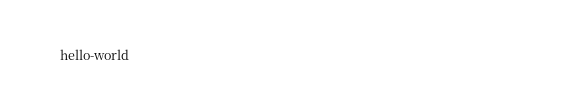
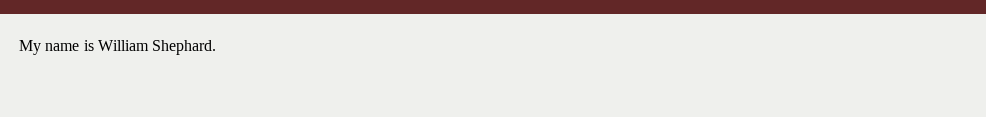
- hello-world
+ My name is William Shephard.

